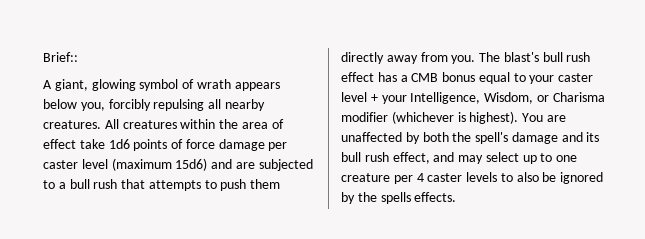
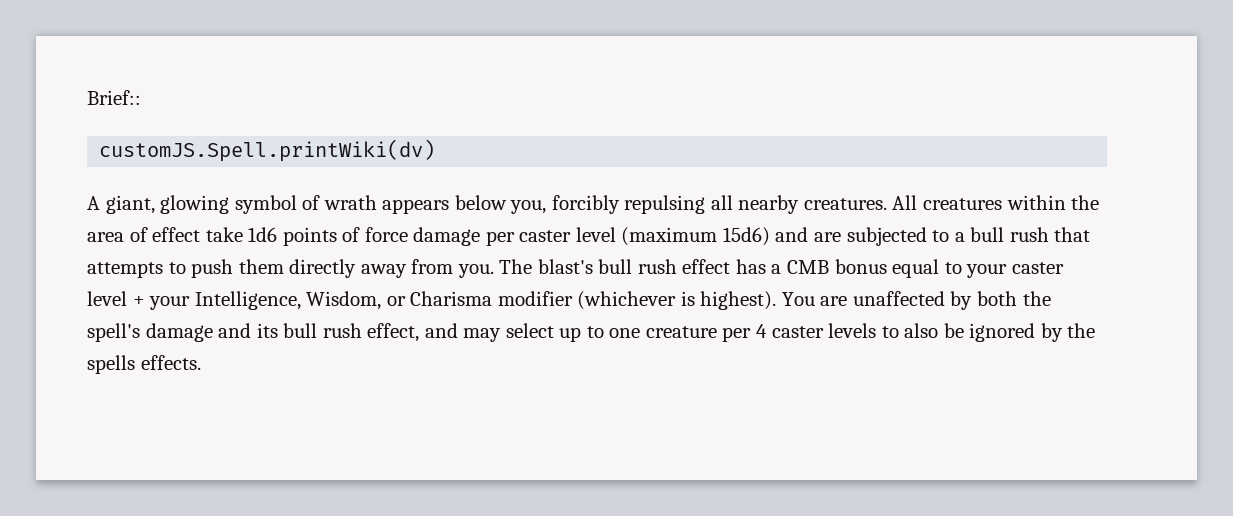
+ customJS.Spell.printWiki(dv)

